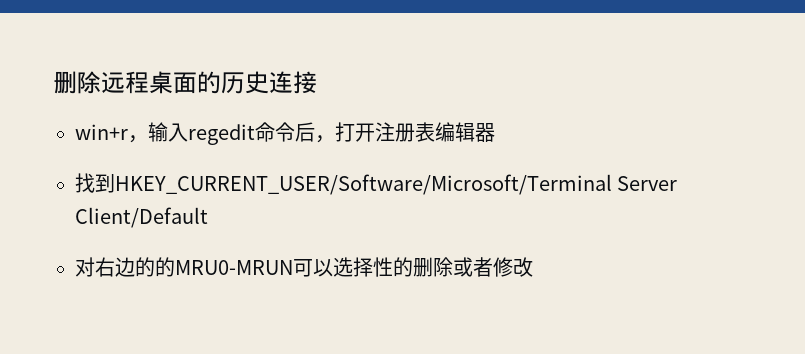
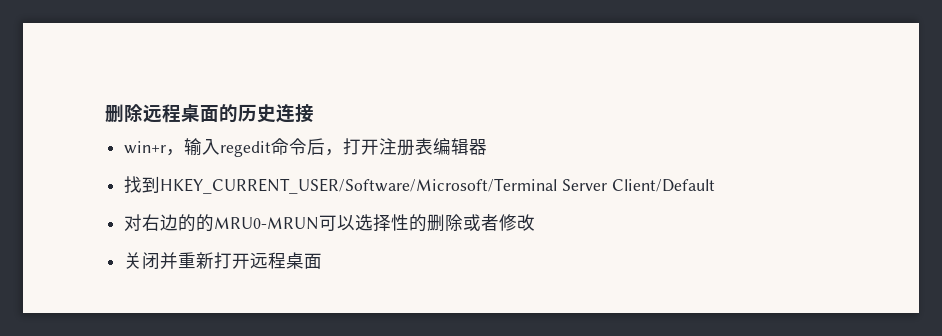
+ 关闭并重新打开远程桌面

